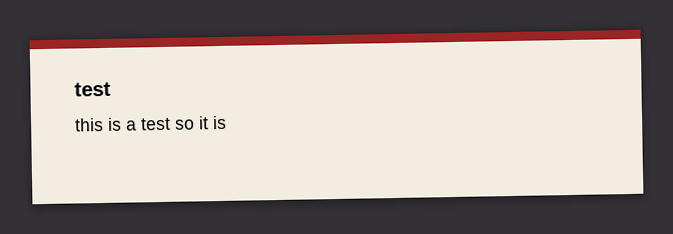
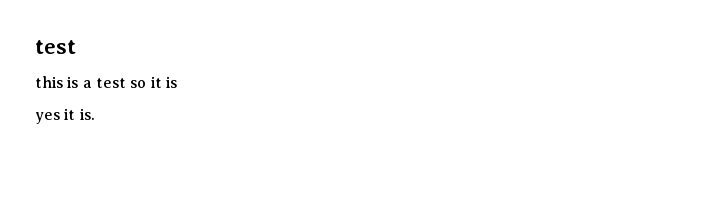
+ yes it is.

